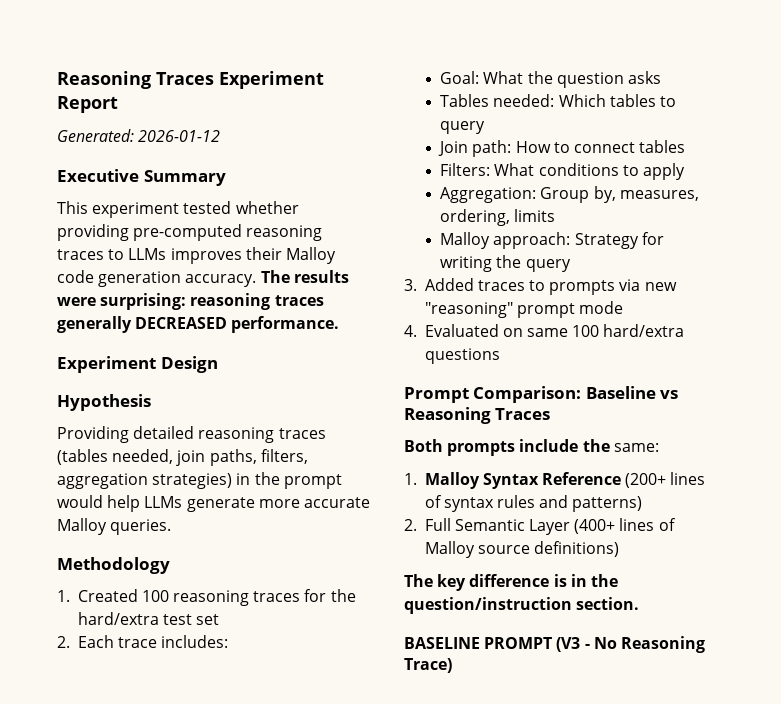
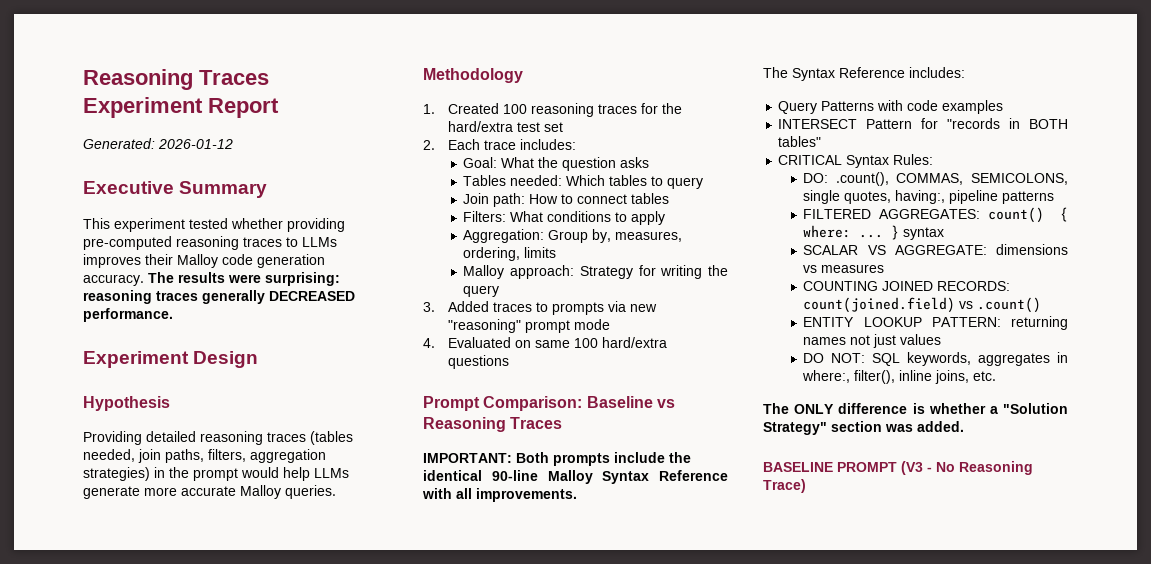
- Both prompts include the same:
- 1. Malloy Syntax Reference (200+ lines of syntax rules and patterns)
- 2. Full Semantic Layer (400+ lines of Malloy source definitions)
- The key difference is in the question/instruction section.
+ IMPORTANT: Both prompts include the identical 90-line Malloy Syntax Reference with all improvements.
+ The Syntax Reference includes:
+ Query Patterns with code examples
+ INTERSECT Pattern for "records in BOTH tables"
+ CRITICAL Syntax Rules:
+ DO: .count(), COMMAS, SEMICOLONS, single quotes, having:, pipeline patterns
+ FILTERED AGGREGATES: count() { where: ... } syntax
+ SCALAR VS AGGREGATE: dimensions vs measures
+ COUNTING JOINED RECORDS: count(joined.field) vs .count()
+ ENTITY LOOKUP PATTERN: returning names not just values
+ DO NOT: SQL keywords, aggregates in where:, filter(), inline joins, etc.
+ The ONLY difference is whether a "Solution Strategy" section was added.

